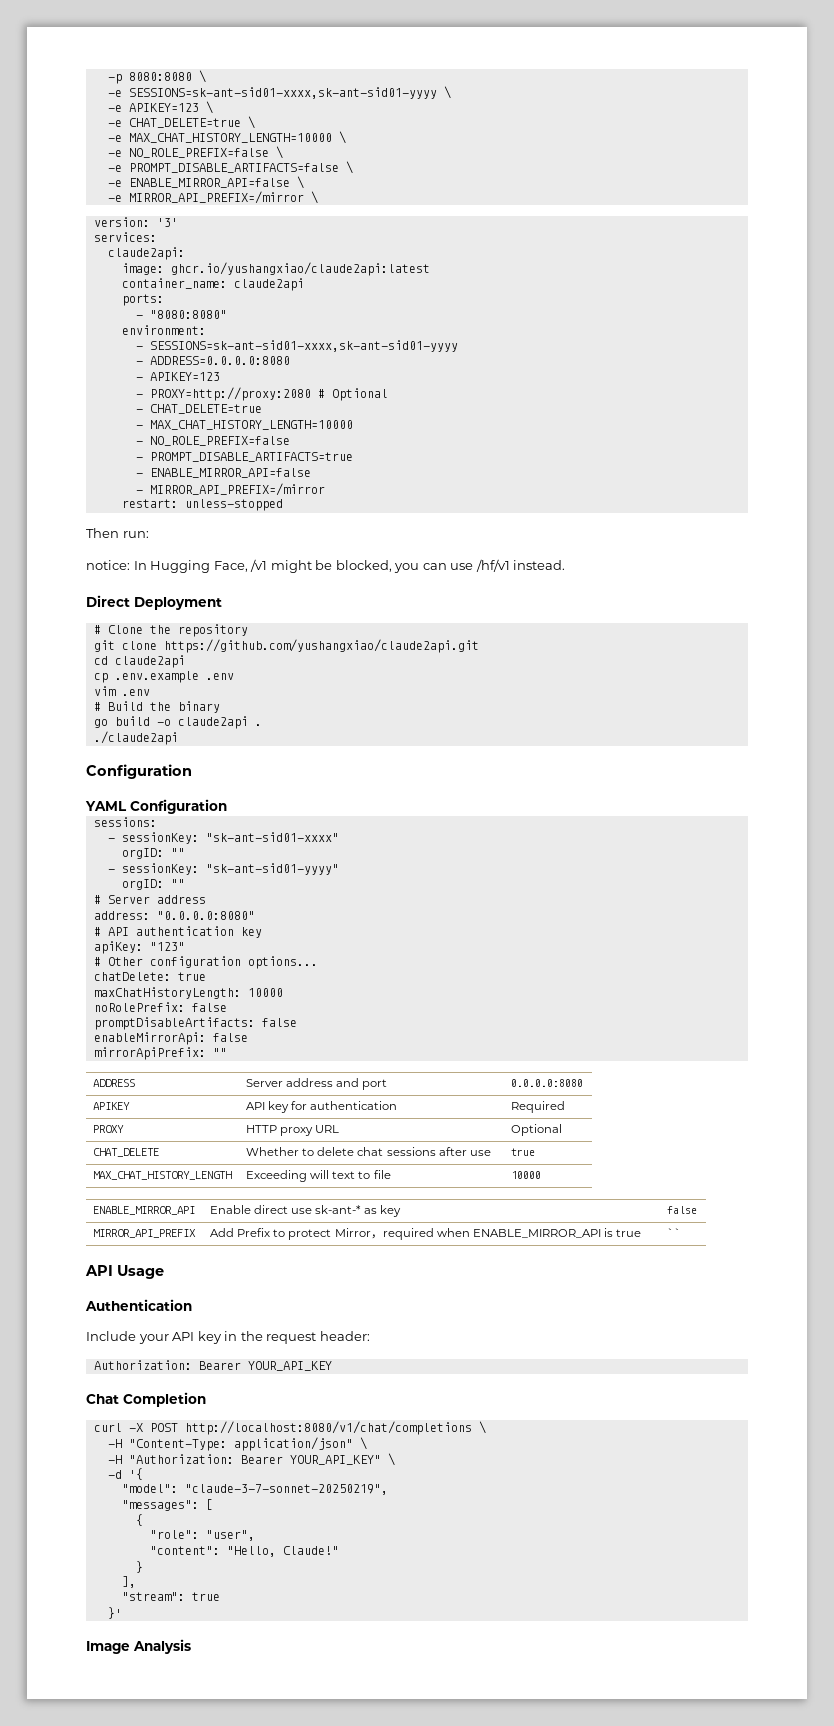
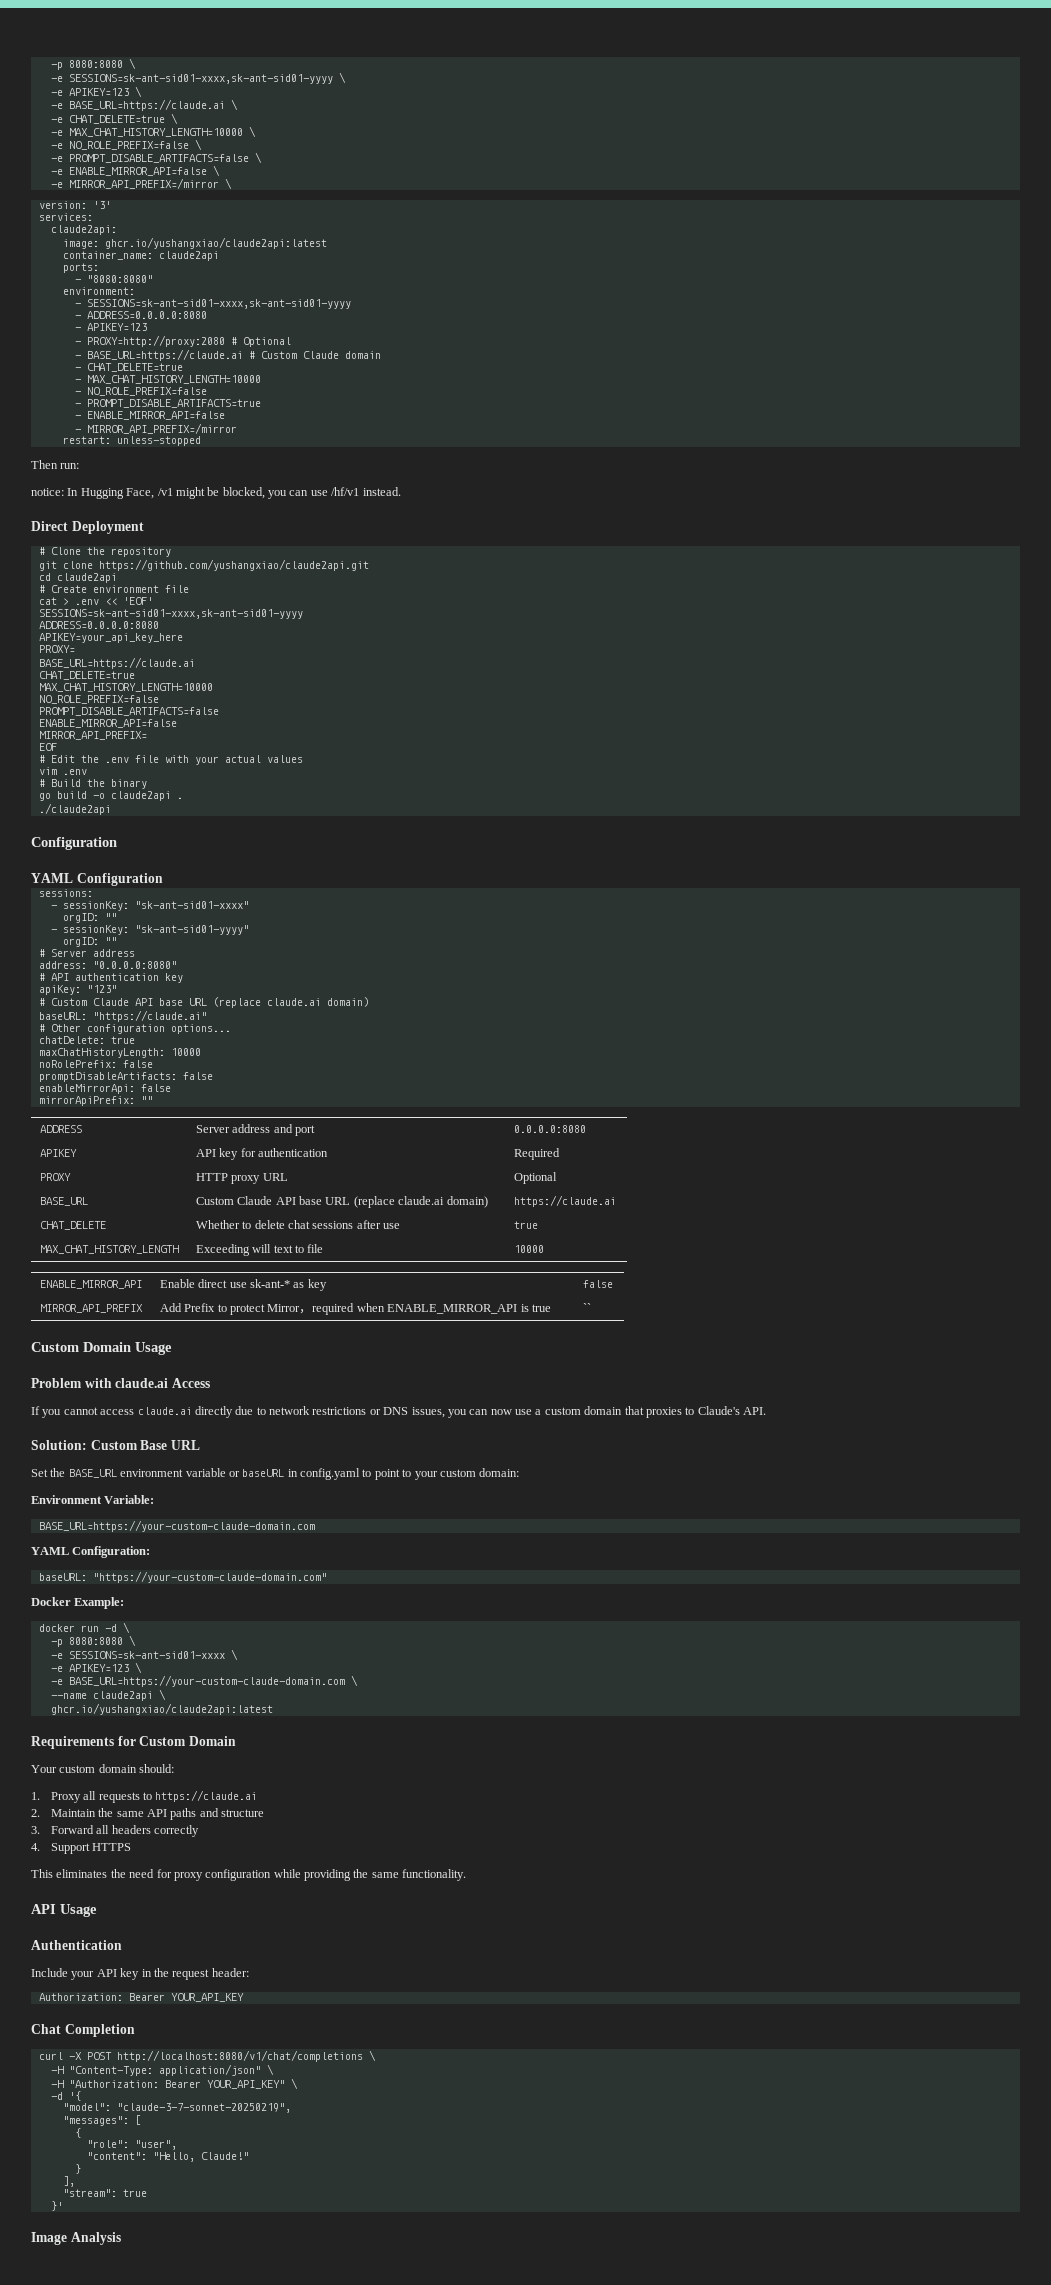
+ -e BASE_URL=https://claude.ai \
+ - BASE_URL=https://claude.ai # Custom Claude domain
- cp .env.example .env
+ # Create environment file
+ cat > .env << 'EOF'
+ SESSIONS=sk-ant-sid01-xxxx,sk-ant-sid01-yyyy
+ ADDRESS=0.0.0.0:8080
+ APIKEY=your_api_key_here
+ PROXY=
+ BASE_URL=https://claude.ai
+ CHAT_DELETE=true
+ MAX_CHAT_HISTORY_LENGTH=10000
+ NO_ROLE_PREFIX=false
+ PROMPT_DISABLE_ARTIFACTS=false
+ ENABLE_MIRROR_API=false
+ MIRROR_API_PREFIX=
+ EOF
+ # Edit the .env file with your actual values
+ # Custom Claude API base URL (replace claude.ai domain)
+ baseURL: "https://claude.ai"
+ BASE_URL | Custom Claude API base URL (replace claude.ai domain) | https://claude.ai
+ Custom Domain Usage
+ Problem with claude.ai Access
+ If you cannot access claude.ai directly due to network restrictions or DNS issues, you can now use a custom domain that proxies to Claude's API.
+ Solution: Custom Base URL
+ Set the BASE_URL environment variable or baseURL in config.yaml to point to your custom domain:
+ Environment Variable:
+ BASE_URL=https://your-custom-claude-domain.com
+ YAML Configuration:
+ baseURL: "https://your-custom-claude-domain.com"
+ Docker Example:
+ docker run -d \
+ -p 8080:8080 \
+ -e SESSIONS=sk-ant-sid01-xxxx \
+ -e APIKEY=123 \
+ -e BASE_URL=https://your-custom-claude-domain.com \
+ --name claude2api \
+ ghcr.io/yushangxiao/claude2api:latest
+ Requirements for Custom Domain
+ Your custom domain should:
+ 1. Proxy all requests to https://claude.ai
+ 2. Maintain the same API paths and structure
+ 3. Forward all headers correctly
+ 4. Support HTTPS
+ This eliminates the need for proxy configuration while providing the same functionality.

